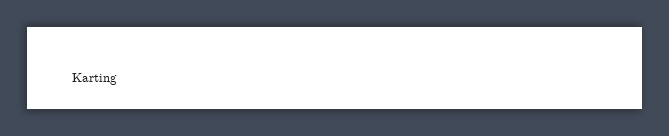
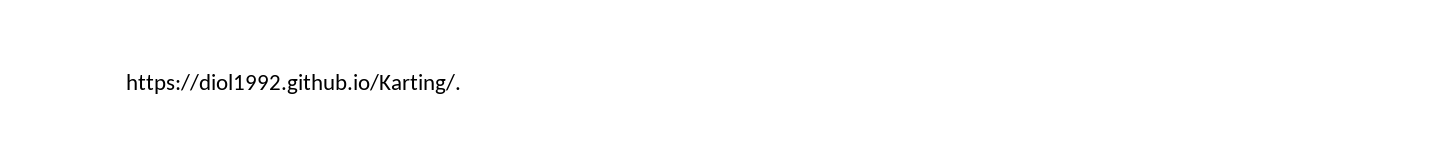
- Karting
+ https://diol1992.github.io/Karting/.

